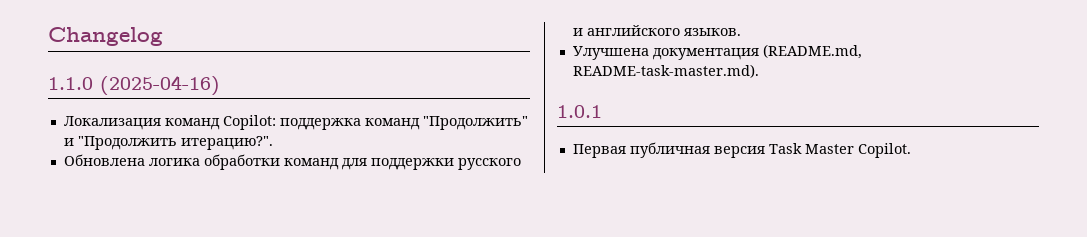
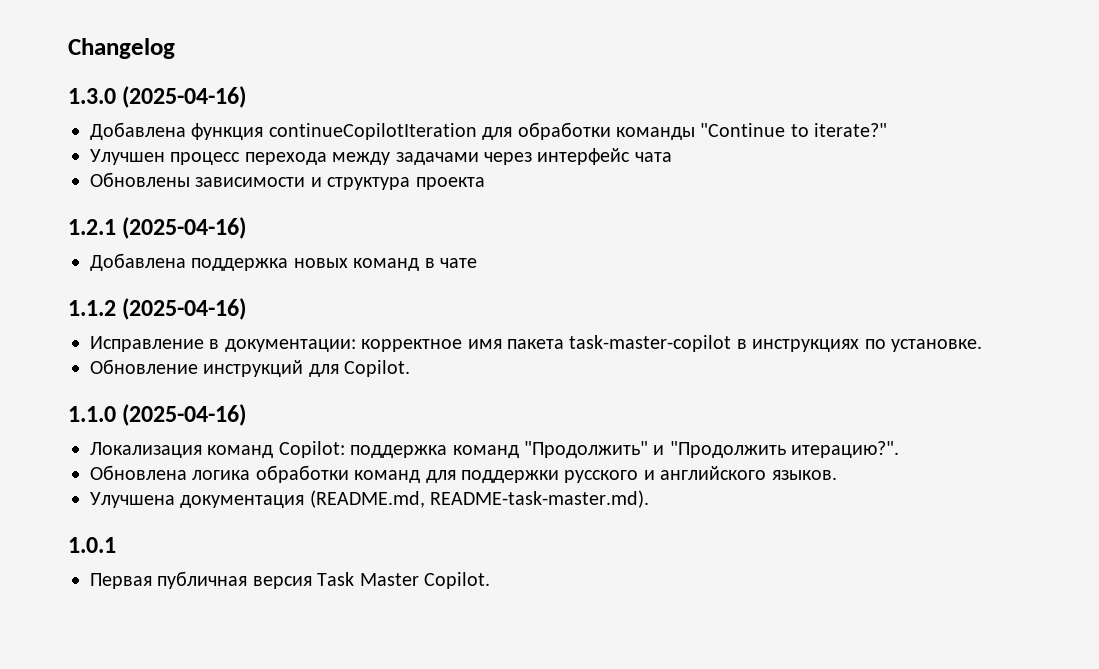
+ 1.3.0 (2025-04-16)
+ Добавлена функция continueCopilotIteration для обработки команды "Continue to iterate?"
+ Улучшен процесс перехода между задачами через интерфейс чата
+ Обновлены зависимости и структура проекта
+ 1.2.1 (2025-04-16)
+ Добавлена поддержка новых команд в чате
+ 1.1.2 (2025-04-16)
+ Исправление в документации: корректное имя пакета task-master-copilot в инструкциях по установке.
+ Обновление инструкций для Copilot.

